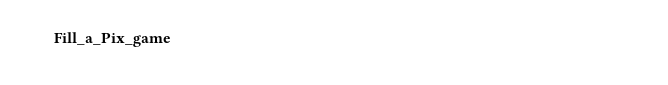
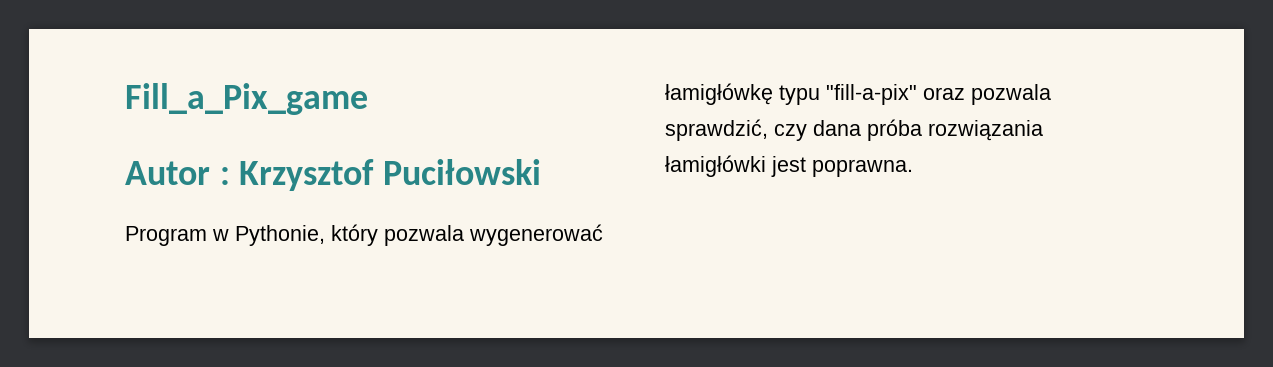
+ Autor : Krzysztof Puciłowski
+ Program w Pythonie, który pozwala wygenerować łamigłówkę typu "fill-a-pix" oraz pozwala sprawdzić, czy dana próba rozwiązania łamigłówki jest poprawna.

